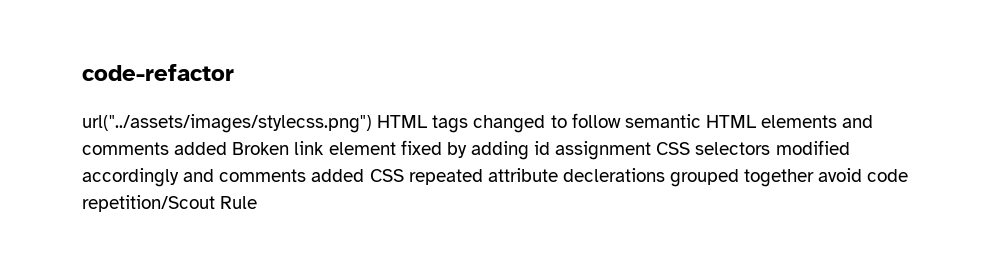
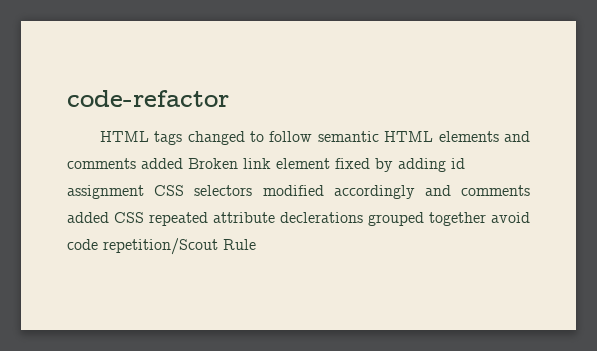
- url("../assets/images/stylecss.png") HTML tags changed to follow semantic HTML elements and comments added Broken link element fixed by adding id assignment CSS selectors modified accordingly and comments added CSS repeated attribute declerations grouped together avoid code repetition/Scout Rule
+ HTML tags changed to follow semantic HTML elements and comments added Broken link element fixed by adding id assignment CSS selectors modified accordingly and comments added CSS repeated attribute declerations grouped together avoid code repetition/Scout Rule

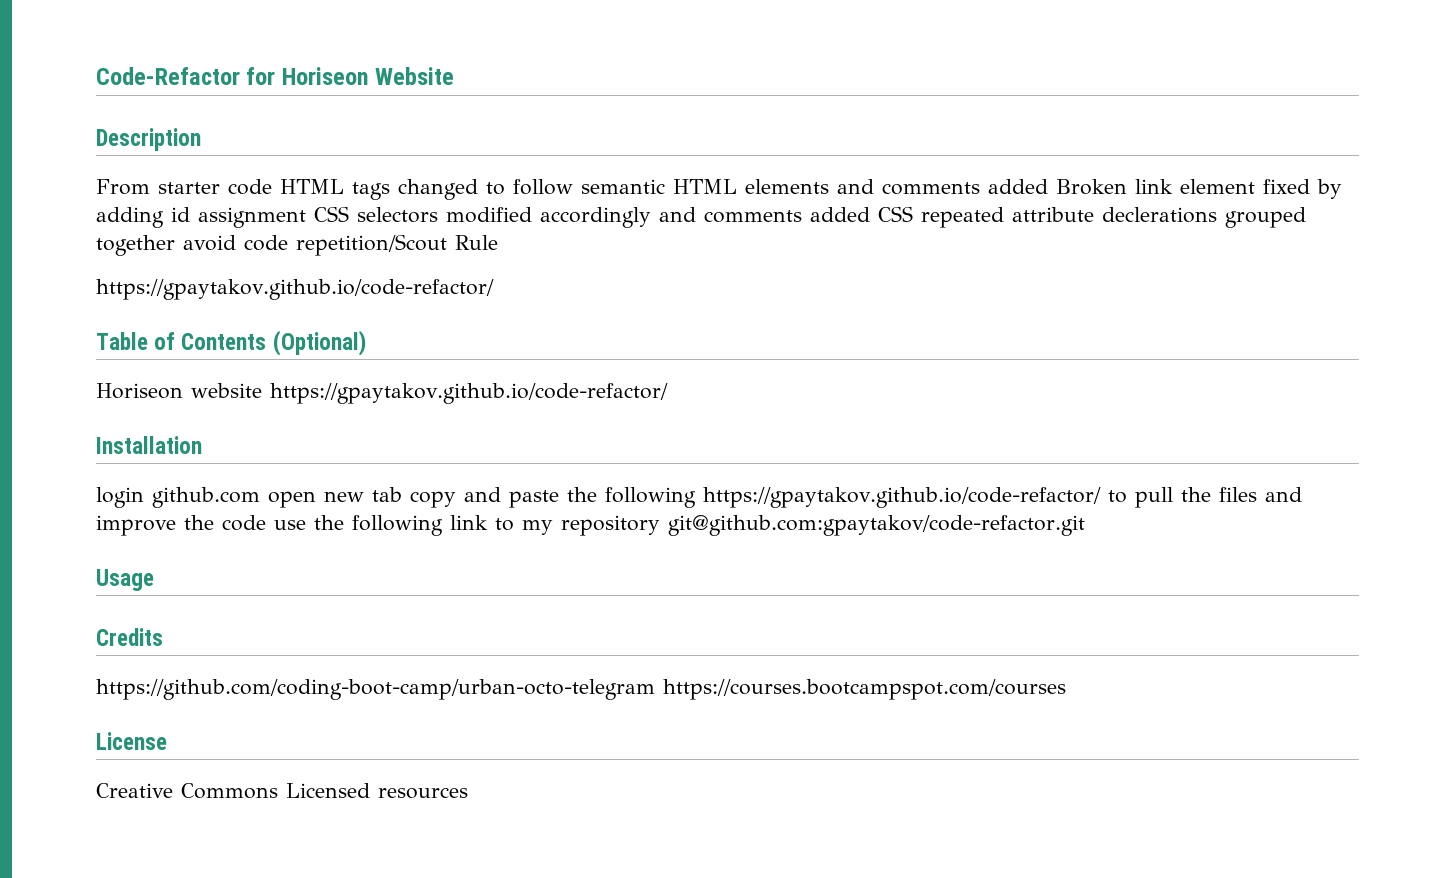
- code-refactor
- HTML tags changed to follow semantic HTML elements and comments added Broken link element fixed by adding id assignment CSS selectors modified accordingly and comments added CSS repeated attribute declerations grouped together avoid code repetition/Scout Rule
+ Code-Refactor for Horiseon Website
+ Description
+ From starter code HTML tags changed to follow semantic HTML elements and comments added Broken link element fixed by adding id assignment CSS selectors modified accordingly and comments added CSS repeated attribute declerations grouped together avoid code repetition/Scout Rule
+ https://gpaytakov.github.io/code-refactor/
+ Table of Contents (Optional)
+ Horiseon website https://gpaytakov.github.io/code-refactor/
+ Installation
+ login github.com open new tab copy and paste the following https://gpaytakov.github.io/code-refactor/ to pull the files and improve the code use the following link to my repository git@github.com:gpaytakov/code-refactor.git
+ Usage
+ Credits
+ https://github.com/coding-boot-camp/urban-octo-telegram https://courses.bootcampspot.com/courses
+ License
+ Creative Commons Licensed resources

